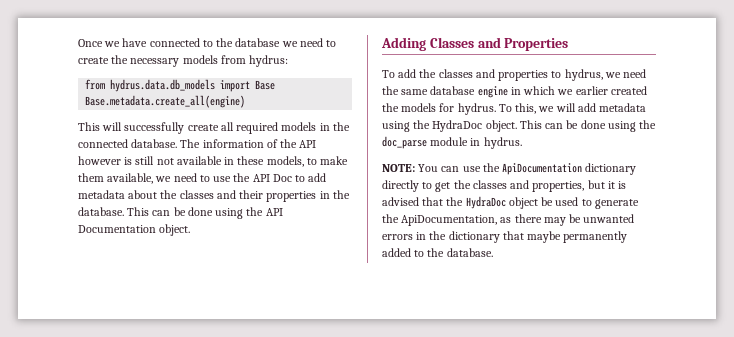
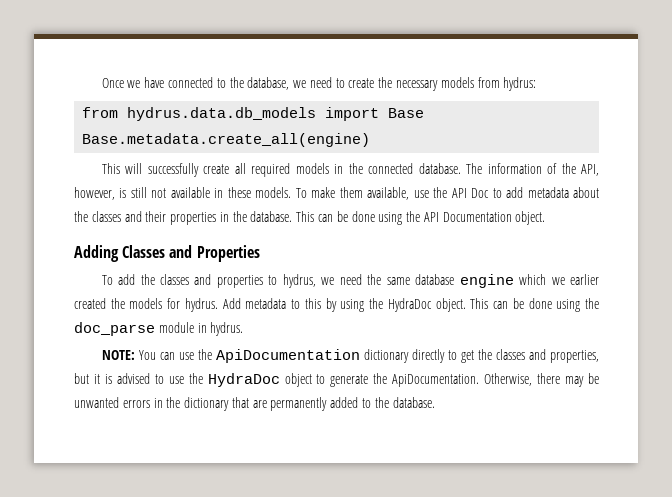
- Once we have connected to the database we need to create the necessary models from hydrus:
+ Once we have connected to the database, we need to create the necessary models from hydrus:
- The information of the API however is still not available in these models, to make them available, we need to use the API Doc to add metadata about the classes and their properties in the database.
+ The information of the API, however, is still not available in these models. To make them available, use the API Doc to add metadata about the classes and their properties in the database.
- To add the classes and properties to hydrus, we need the same database engine in which we earlier created the models for hydrus.
+ To add the classes and properties to hydrus, we need the same database engine which we earlier created the models for hydrus.
- To this, we will add metadata using the HydraDoc object.
+ Add metadata to this by using the HydraDoc object.
- NOTE: You can use the ApiDocumentation dictionary directly to get the classes and properties, but it is advised that the HydraDoc object be used to generate the ApiDocumentation, as there may be unwanted errors in the dictionary that maybe permanently added to the database.
+ NOTE: You can use the ApiDocumentation dictionary directly to get the classes and properties, but it is advised to use the HydraDoc object to generate the ApiDocumentation. Otherwise, there may be unwanted errors in the dictionary that are permanently added to the database.

